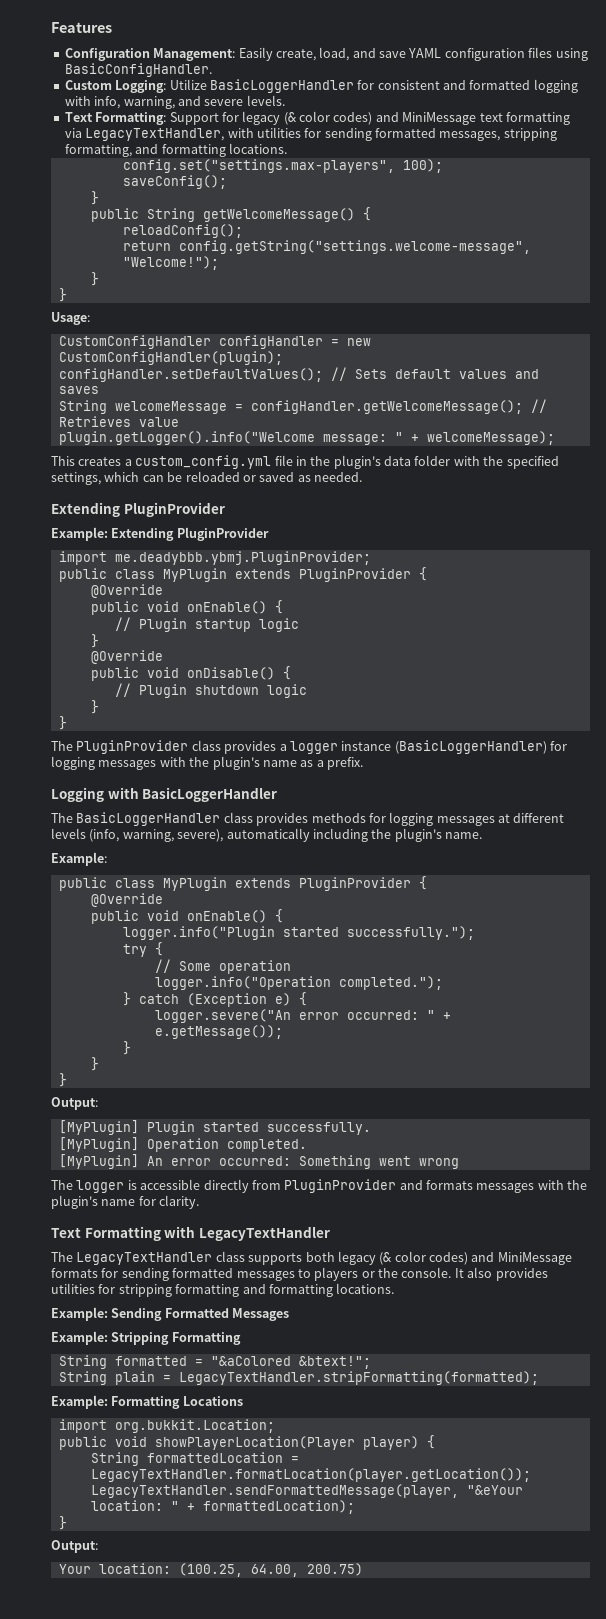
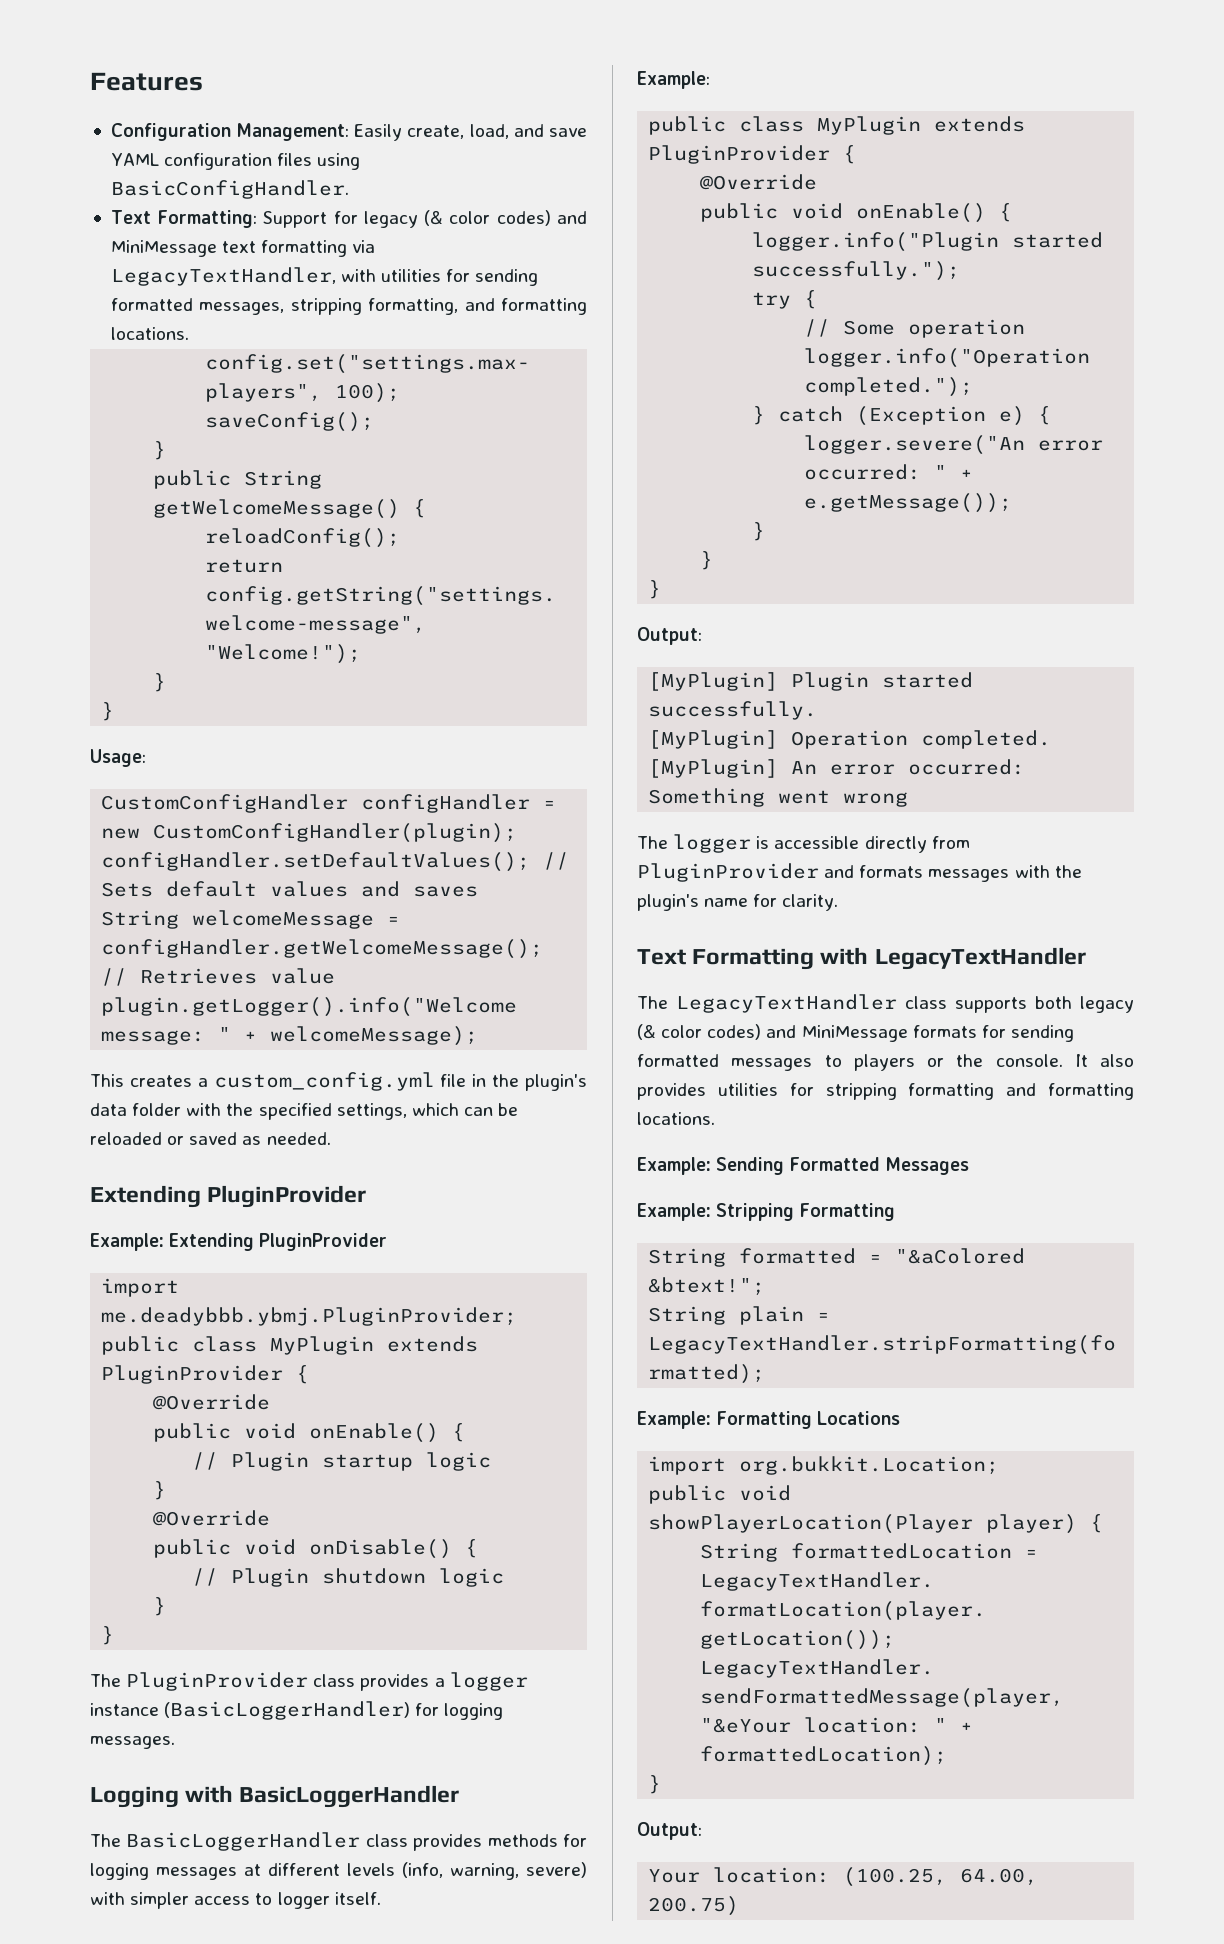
- Custom Logging: Utilize BasicLoggerHandler for consistent and formatted logging with info, warning, and severe levels.
- The PluginProvider class provides a logger instance (BasicLoggerHandler) for logging messages with the plugin's name as a prefix.
+ The PluginProvider class provides a logger instance (BasicLoggerHandler) for logging messages.
- The BasicLoggerHandler class provides methods for logging messages at different levels (info, warning, severe), automatically including the plugin's name.
+ The BasicLoggerHandler class provides methods for logging messages at different levels (info, warning, severe) with simpler access to logger itself.

